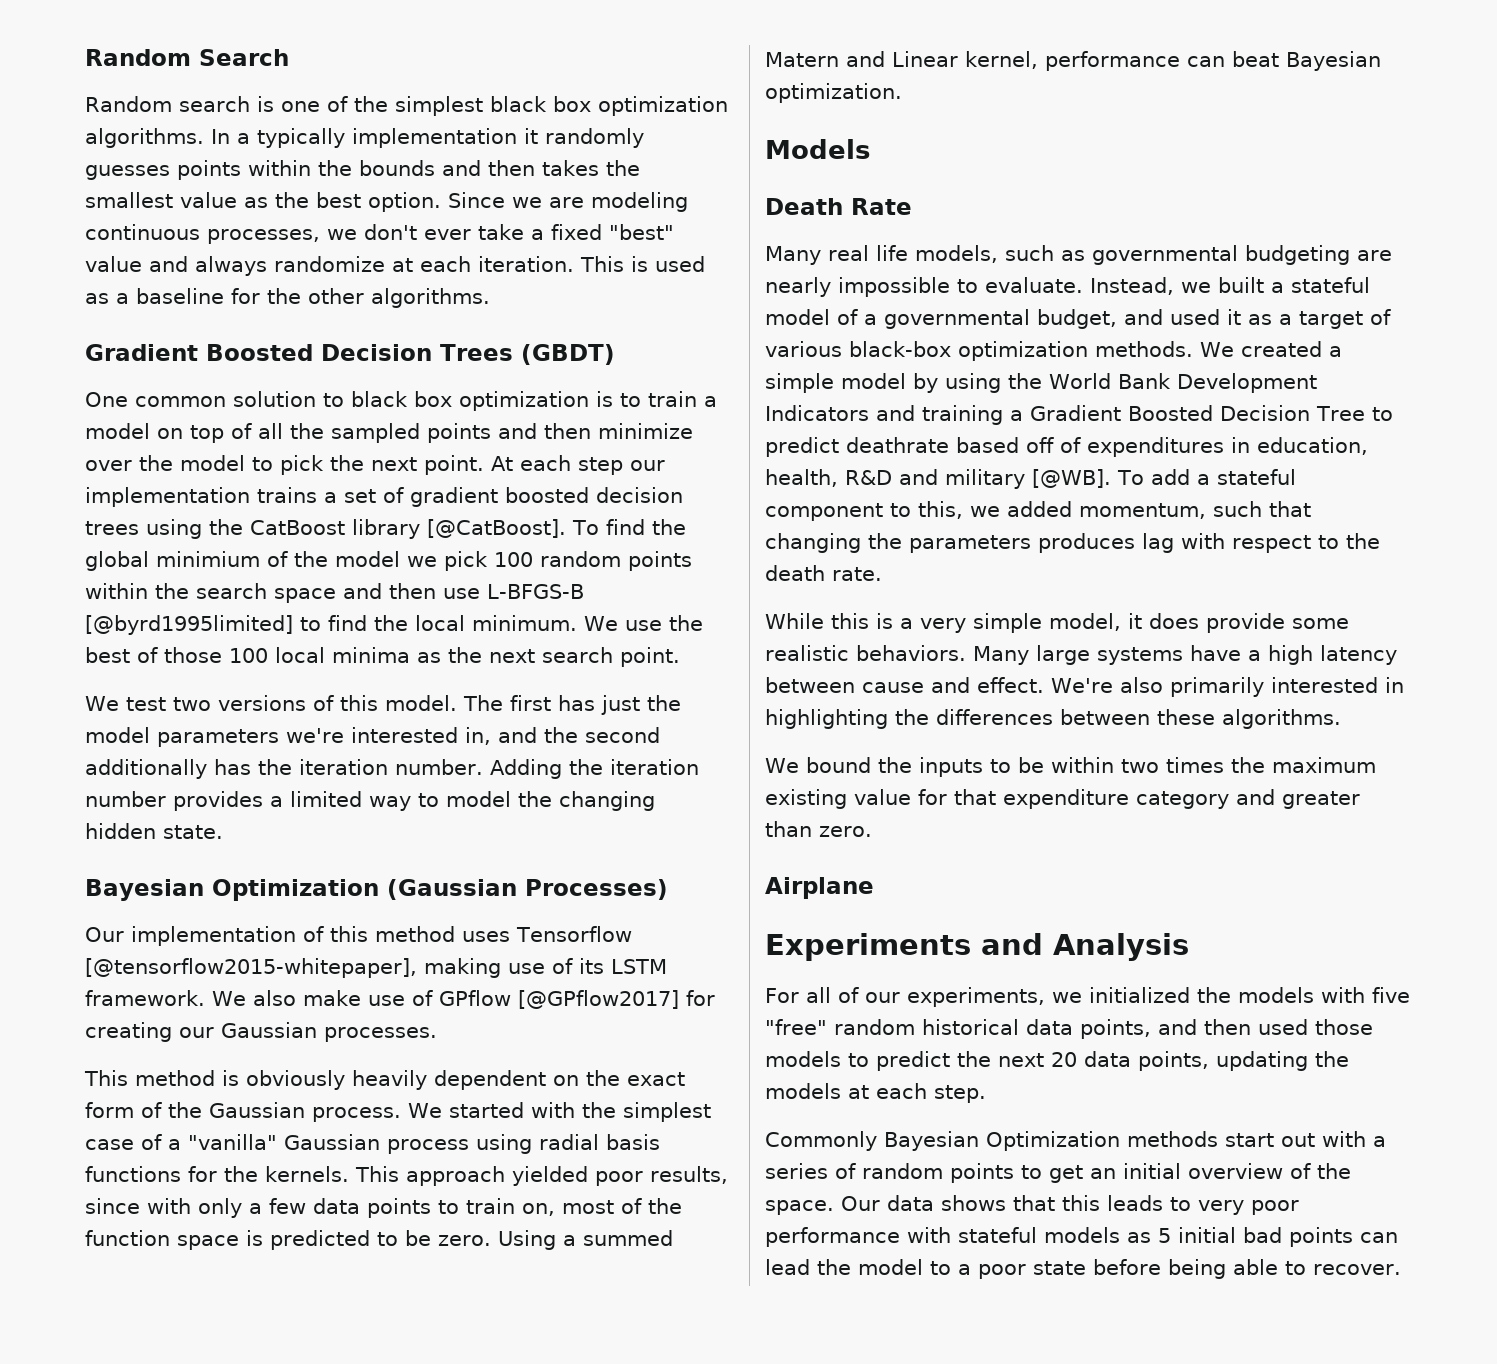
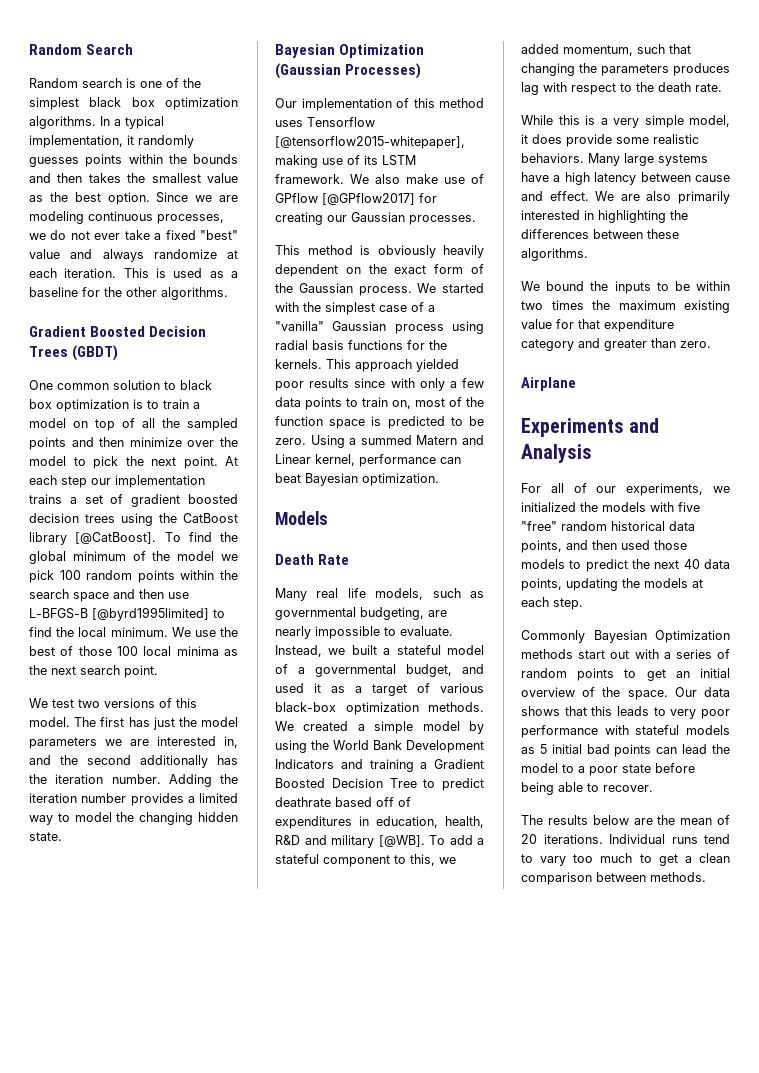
- In a typically implementation it randomly guesses points within the bounds and then takes the smallest value as the best option.
+ In a typical implementation, it randomly guesses points within the bounds and then takes the smallest value as the best option.
- Since we are modeling continuous processes, we don't ever take a fixed "best" value and always randomize at each iteration.
+ Since we are modeling continuous processes, we do not ever take a fixed "best" value and always randomize at each iteration.
- To find the global minimium of the model we pick 100 random points within the search space and then use L-BFGS-B [@byrd1995limited] to find the local minimum.
+ To find the global minimum of the model we pick 100 random points within the search space and then use L-BFGS-B [@byrd1995limited] to find the local minimum.
- The first has just the model parameters we're interested in, and the second additionally has the iteration number.
+ The first has just the model parameters we are interested in, and the second additionally has the iteration number.
- This approach yielded poor results, since with only a few data points to train on, most of the function space is predicted to be zero.
+ This approach yielded poor results since with only a few data points to train on, most of the function space is predicted to be zero.
- Many real life models, such as governmental budgeting are nearly impossible to evaluate.
+ Many real life models, such as governmental budgeting, are nearly impossible to evaluate.
- We're also primarily interested in highlighting the differences between these algorithms.
+ We are also primarily interested in highlighting the differences between these algorithms.
- For all of our experiments, we initialized the models with five "free" random historical data points, and then used those models to predict the next 20 data points, updating the models at each step.
+ For all of our experiments, we initialized the models with five "free" random historical data points, and then used those models to predict the next 40 data points, updating the models at each step.
+ The results below are the mean of 20 iterations. Individual runs tend to vary too much to get a clean comparison between methods.

